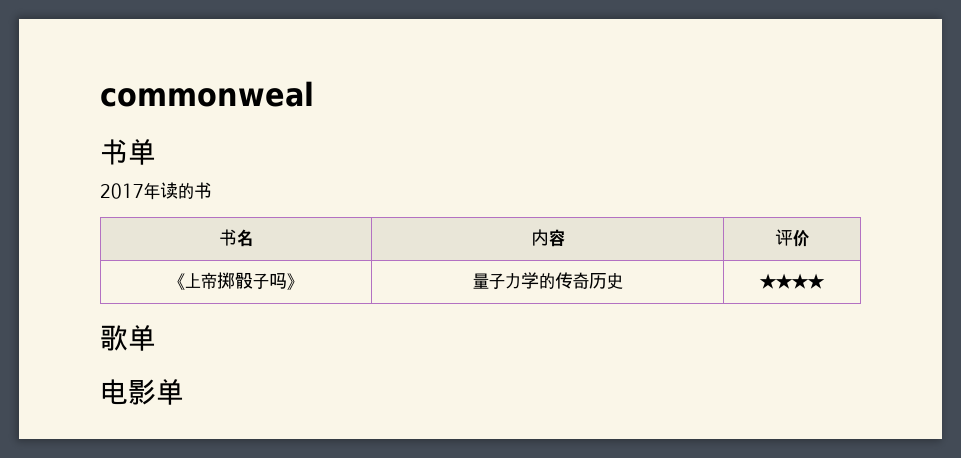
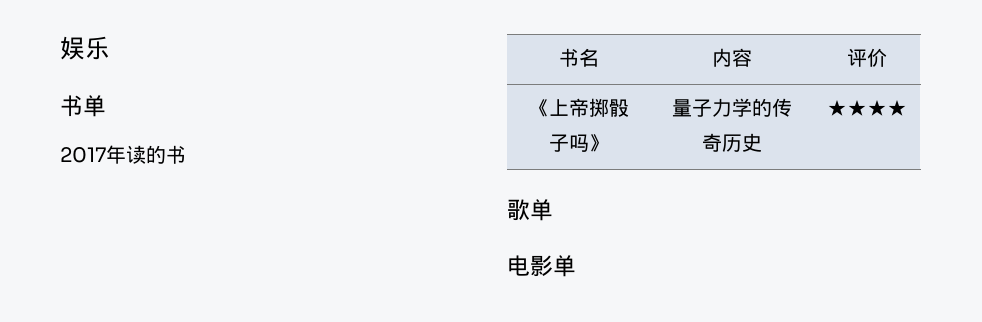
- commonweal
+ 娱乐

